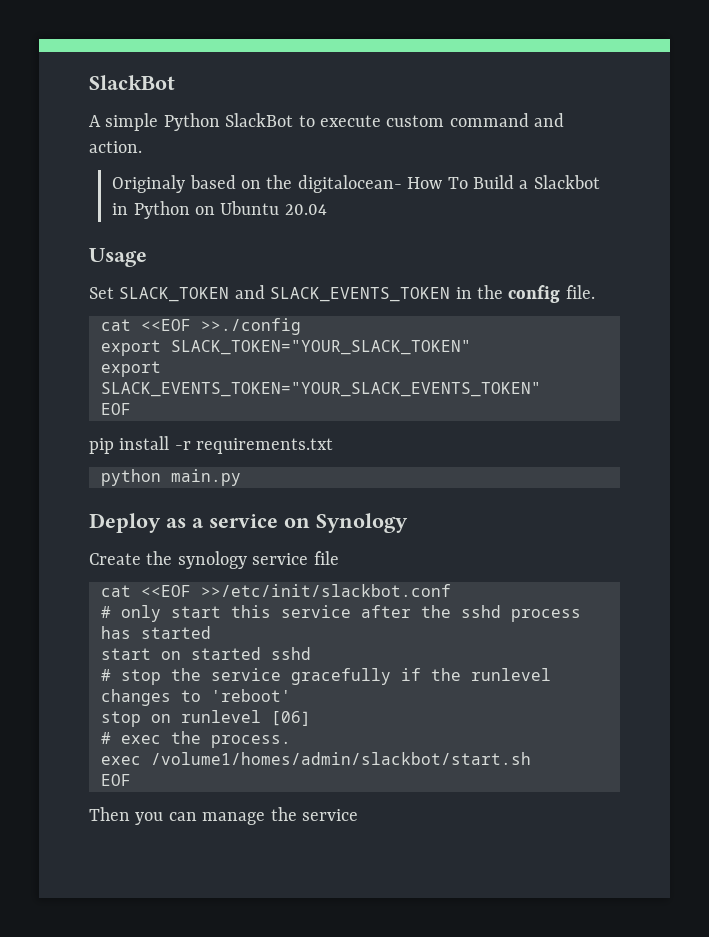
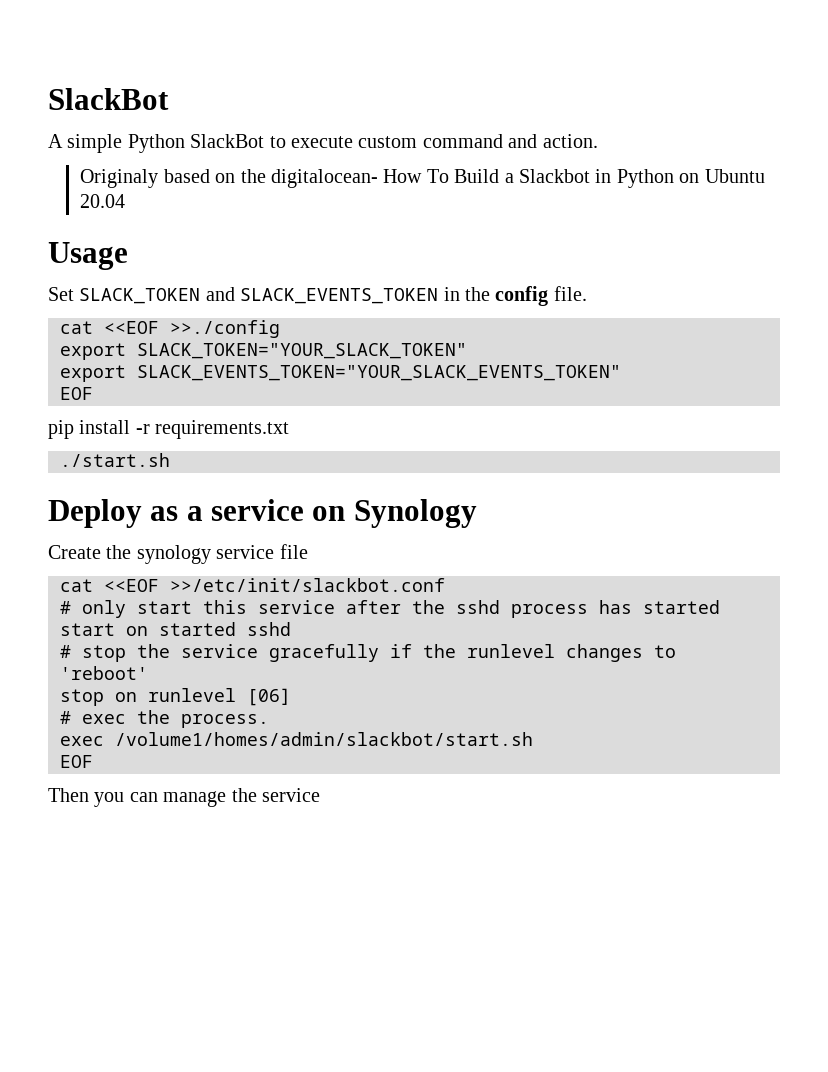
- python main.py
+ ./start.sh

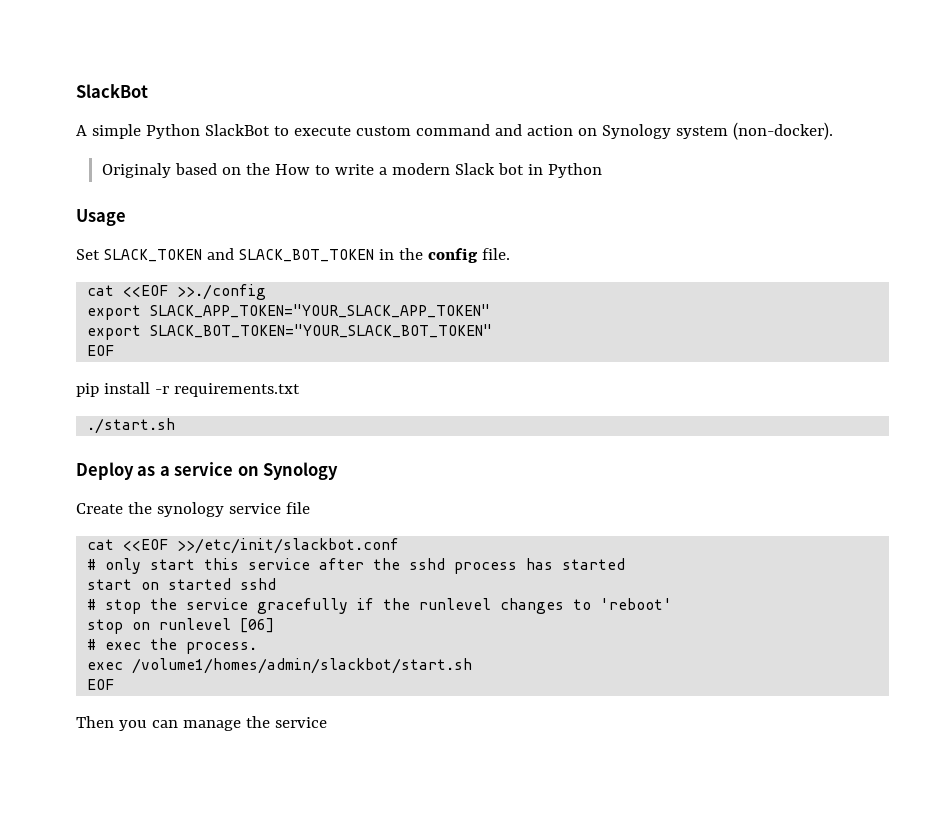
- A simple Python SlackBot to execute custom command and action.
+ A simple Python SlackBot to execute custom command and action on Synology system (non-docker).
- Originaly based on the digitalocean- How To Build a Slackbot in Python on Ubuntu 20.04
+ Originaly based on the How to write a modern Slack bot in Python
- Set SLACK_TOKEN and SLACK_EVENTS_TOKEN in the config file.
+ Set SLACK_TOKEN and SLACK_BOT_TOKEN in the config file.
- export SLACK_TOKEN="YOUR_SLACK_TOKEN"
- export SLACK_EVENTS_TOKEN="YOUR_SLACK_EVENTS_TOKEN"
+ export SLACK_APP_TOKEN="YOUR_SLACK_APP_TOKEN"
+ export SLACK_BOT_TOKEN="YOUR_SLACK_BOT_TOKEN"

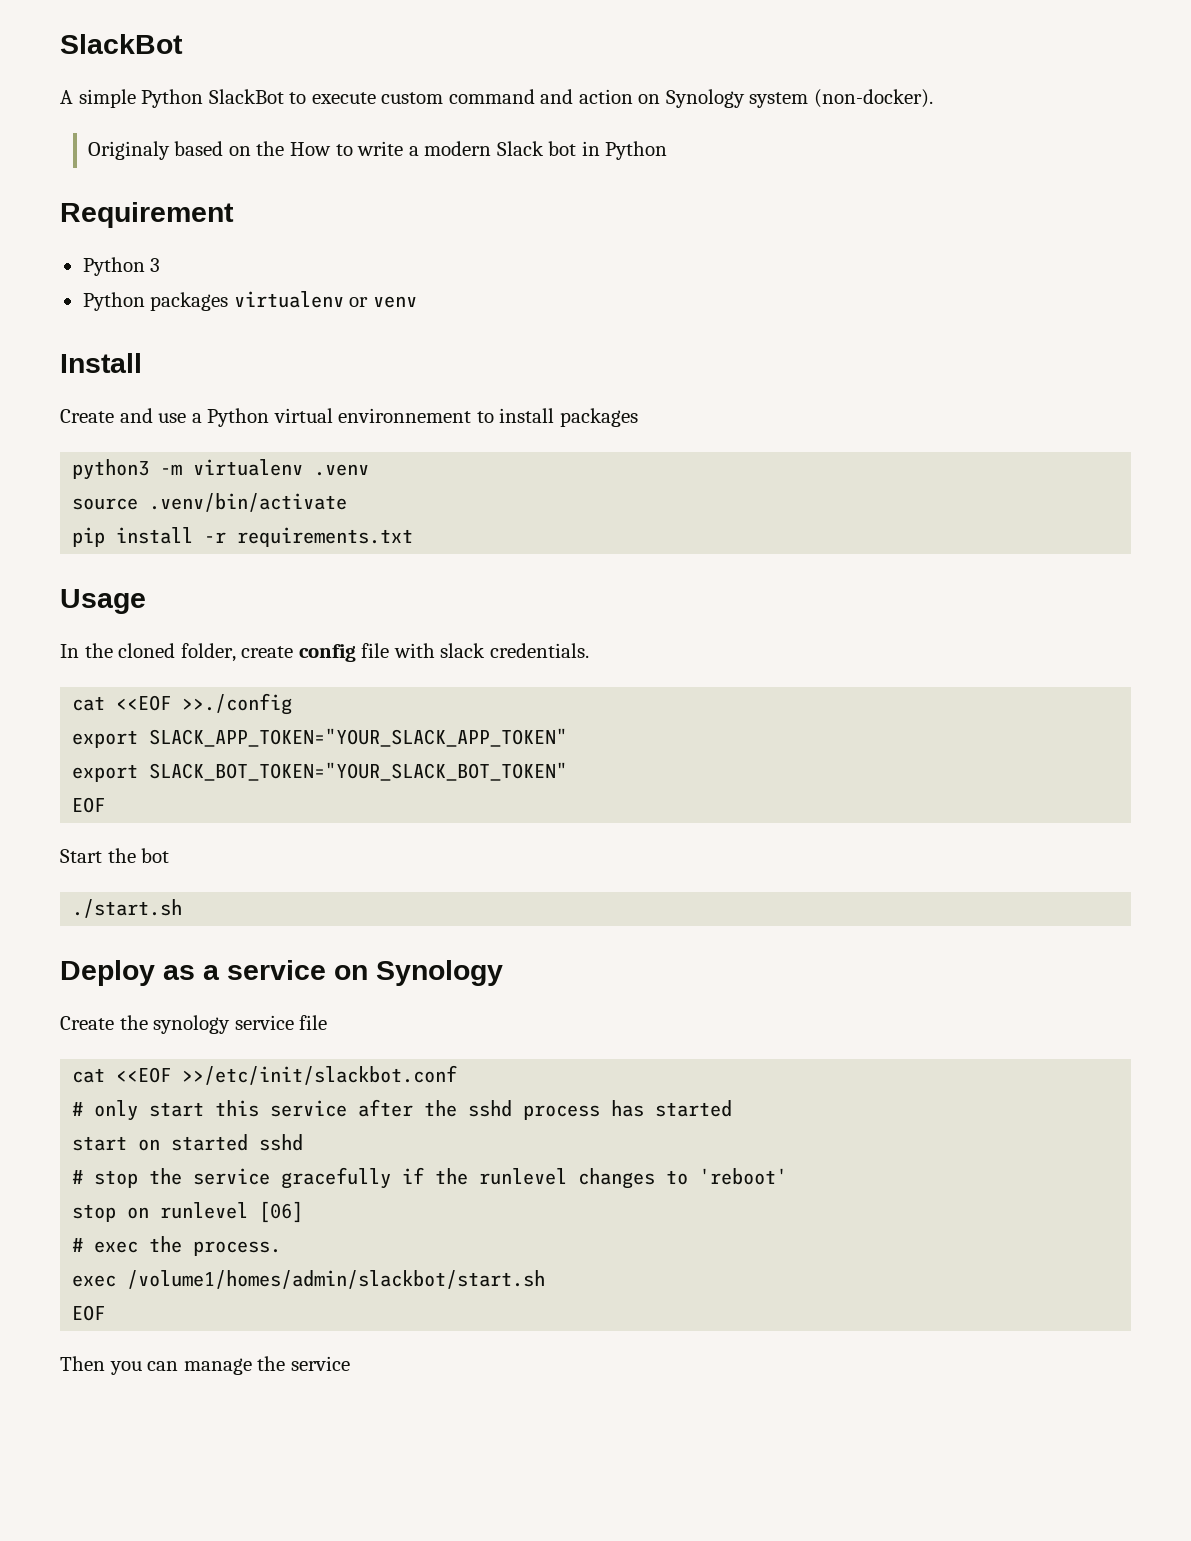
+ Requirement
+ Python 3
+ Python packages virtualenv or venv
+ Install
+ Create and use a Python virtual environnement to install packages
+ python3 -m virtualenv .venv
+ source .venv/bin/activate
+ pip install -r requirements.txt
  Usage
- Set SLACK_TOKEN and SLACK_BOT_TOKEN in the config file.
+ In the cloned folder, create config file with slack credentials.
- pip install -r requirements.txt
+ Start the bot

